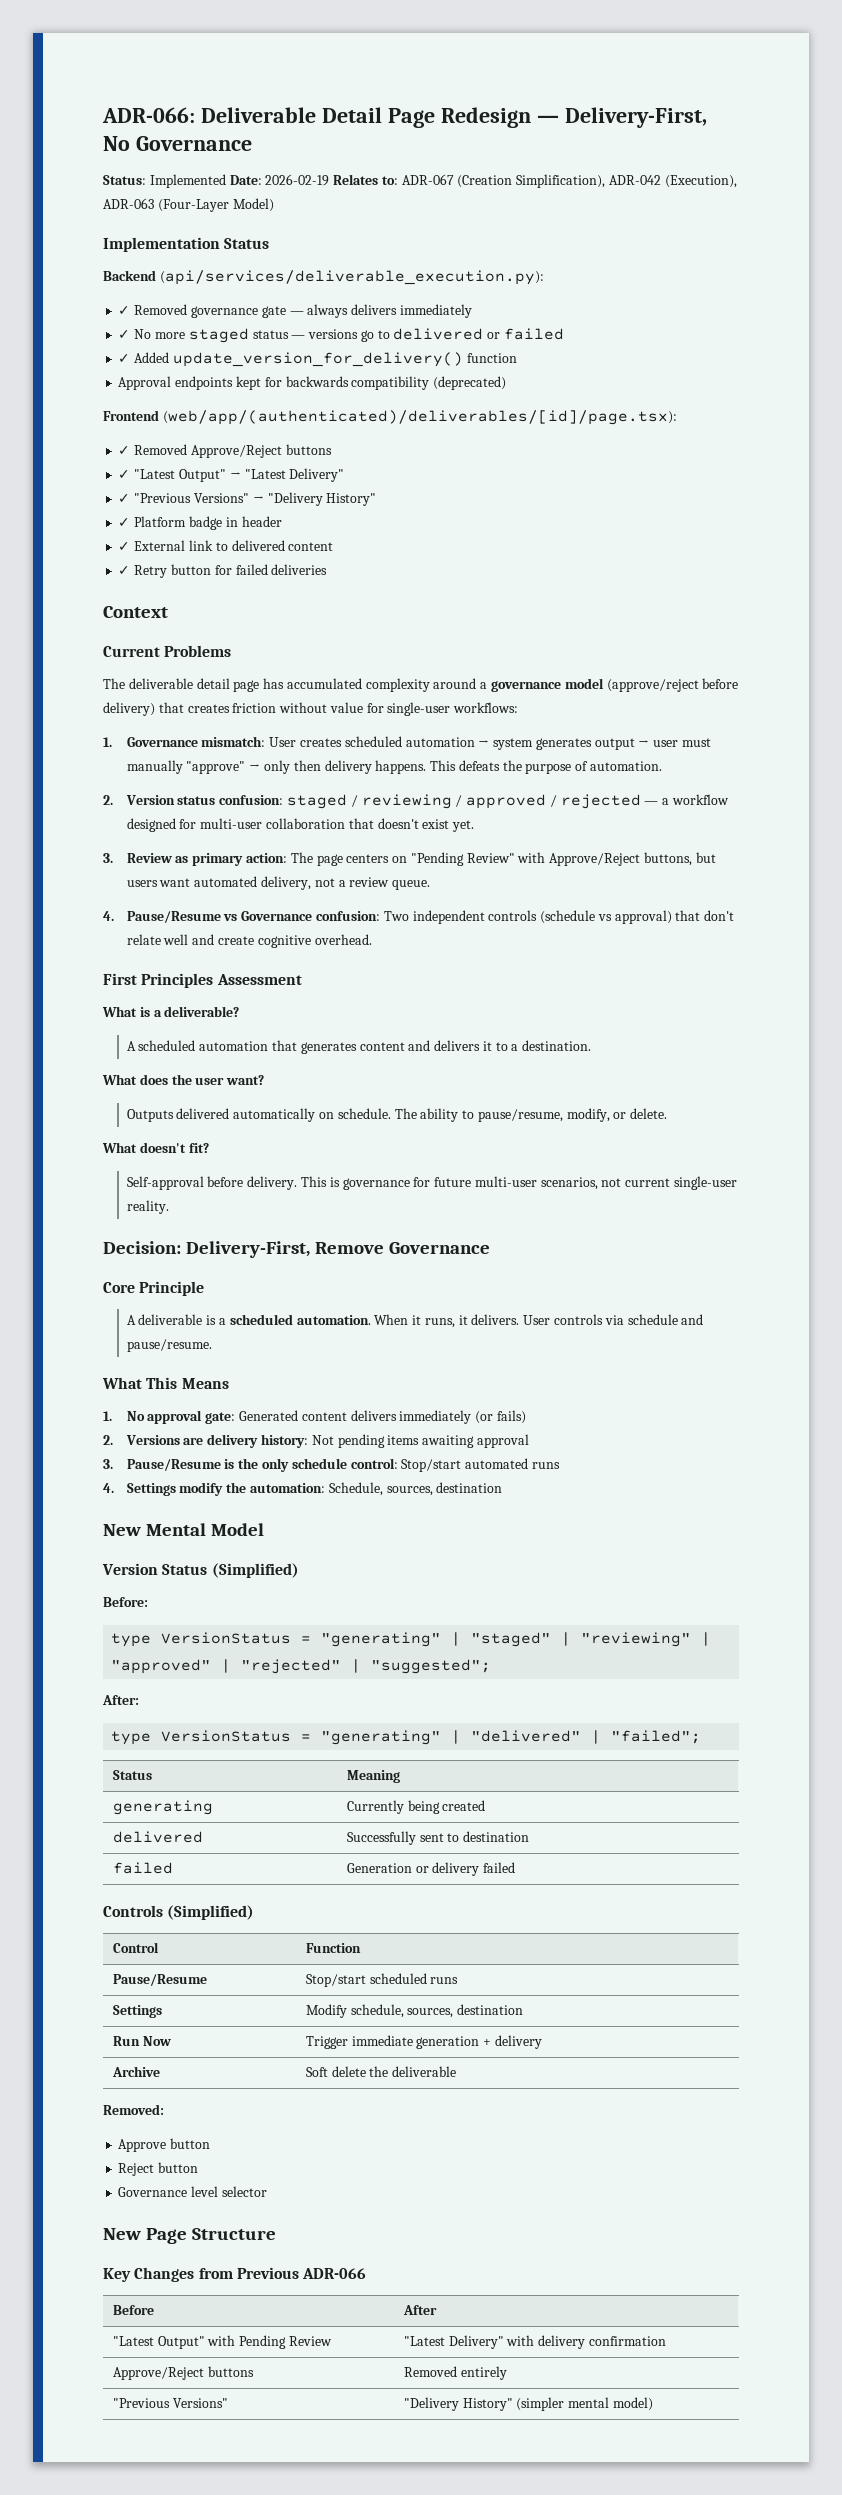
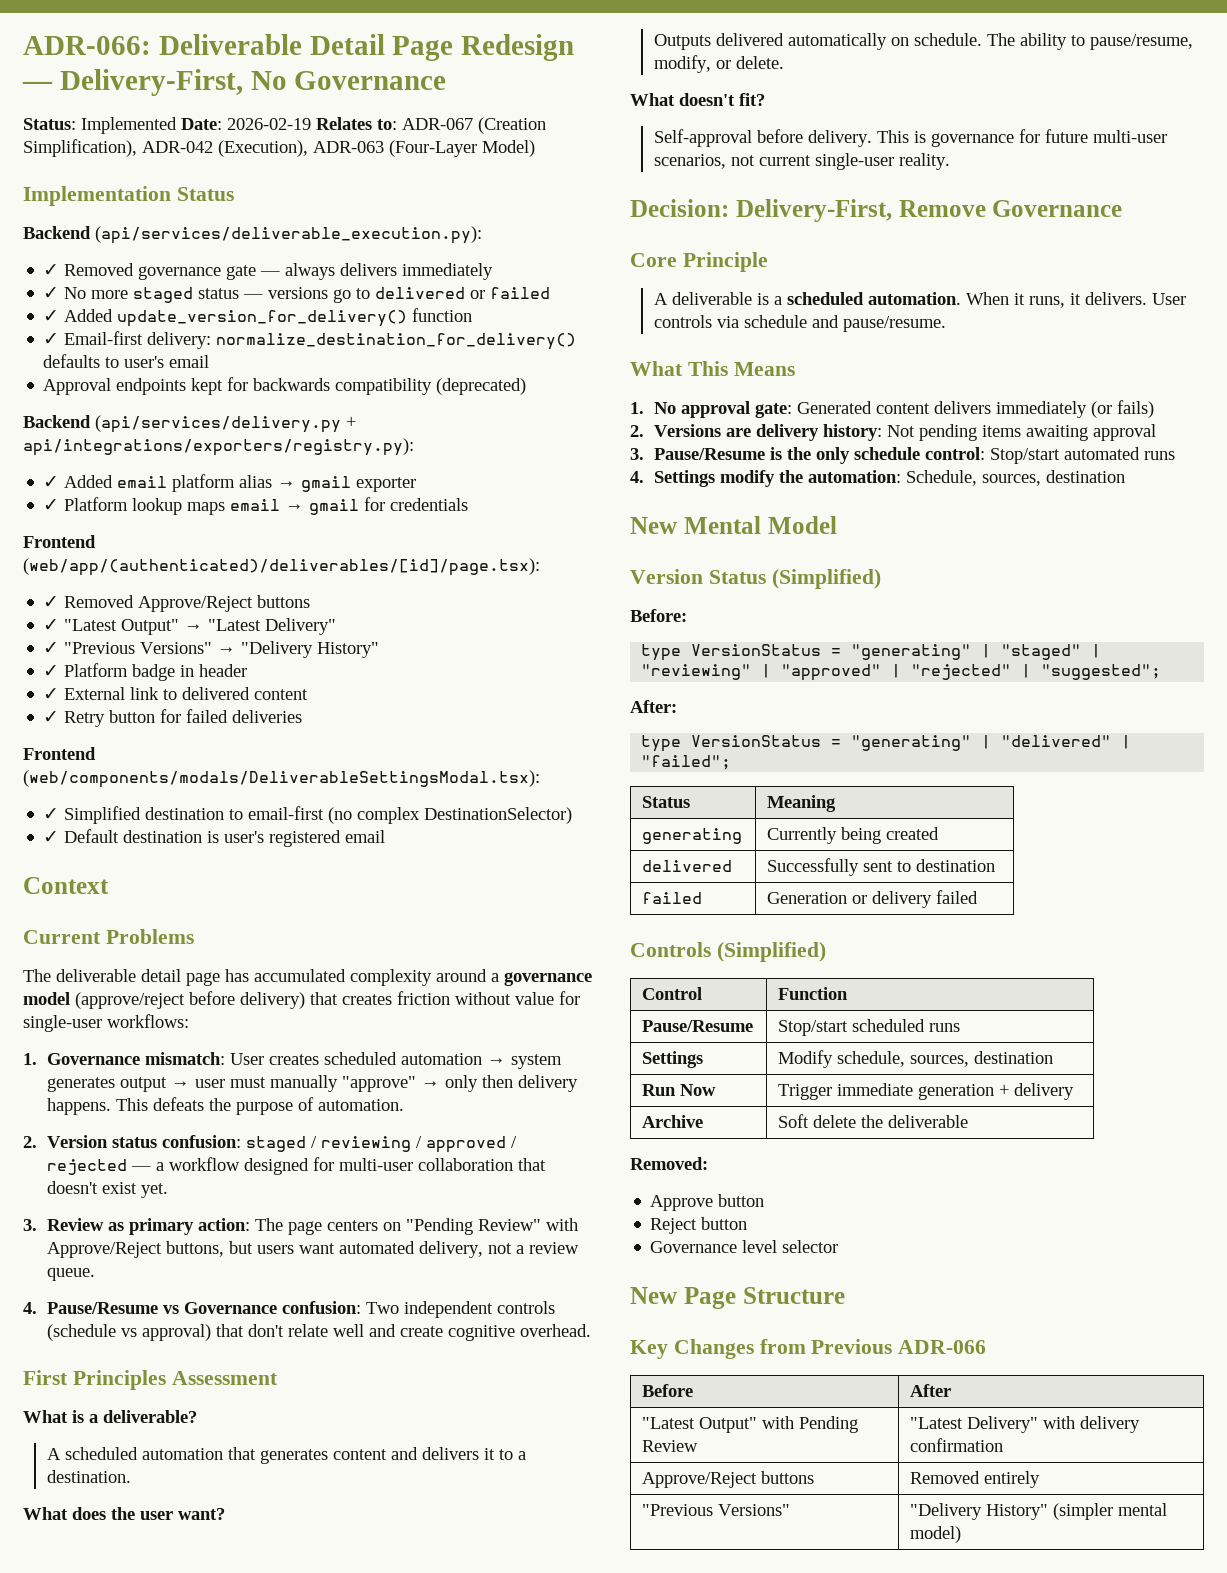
+ ✓ Email-first delivery: normalize_destination_for_delivery() defaults to user's email
+ Backend (api/services/delivery.py + api/integrations/exporters/registry.py):
+ ✓ Added email platform alias → gmail exporter
+ ✓ Platform lookup maps email → gmail for credentials
+ Frontend (web/components/modals/DeliverableSettingsModal.tsx):
+ ✓ Simplified destination to email-first (no complex DestinationSelector)
+ ✓ Default destination is user's registered email

